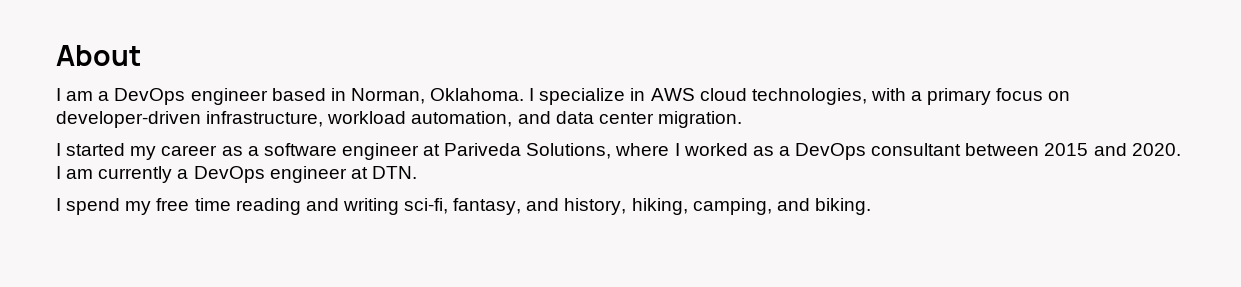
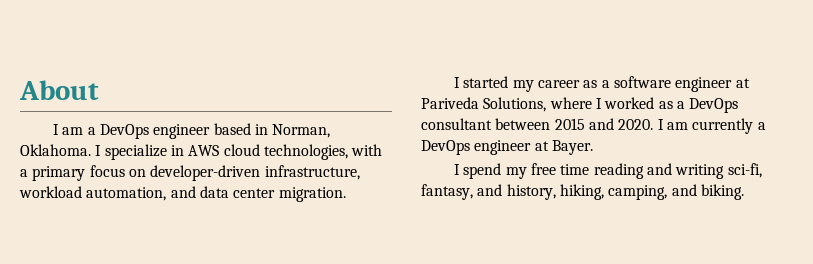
- I am currently a DevOps engineer at DTN.
+ I am currently a DevOps engineer at Bayer.

